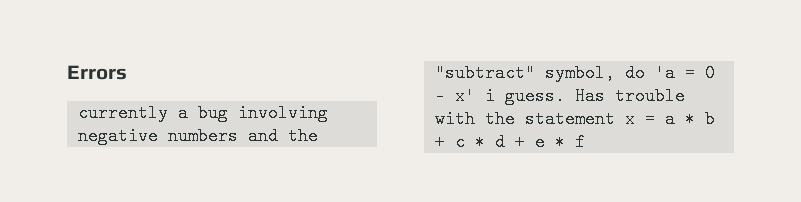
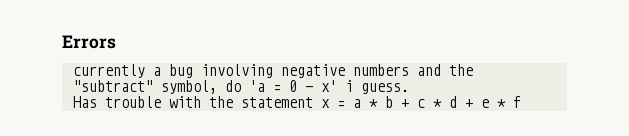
- currently a bug involving negative numbers and the "subtract" symbol, do 'a = 0 - x' i guess. Has trouble with the statement x = a * b + c * d + e * f
+ currently a bug involving negative numbers and the "subtract" symbol, do 'a = 0 - x' i guess.
+ Has trouble with the statement x = a * b + c * d + e * f

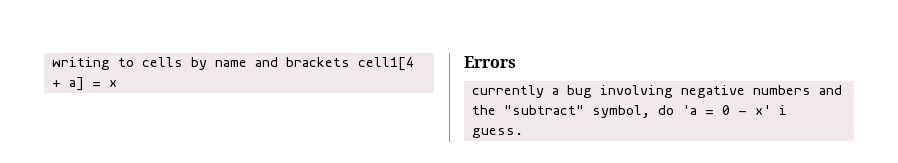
+ writing to cells by name and brackets cell1[4 + a] = x
- Has trouble with the statement x = a * b + c * d + e * f

